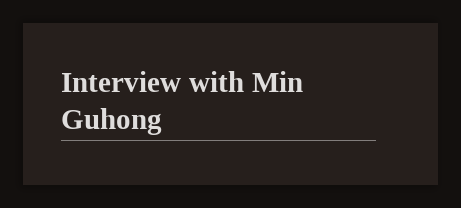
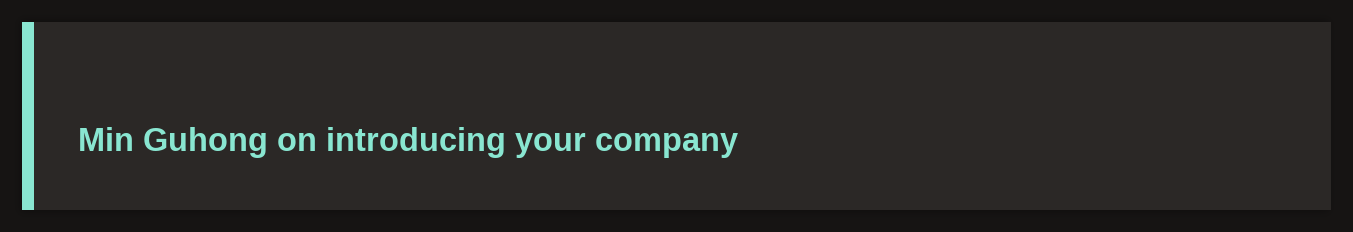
- Interview with Min Guhong
+ Min Guhong on introducing your company

